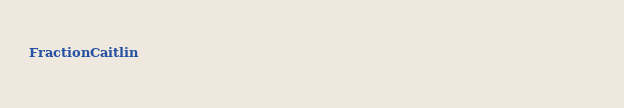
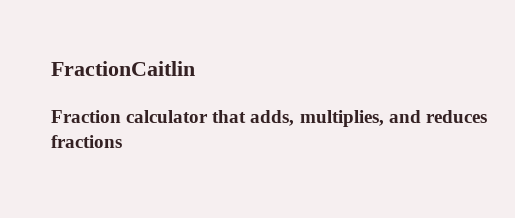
+ Fraction calculator that adds, multiplies, and reduces fractions

